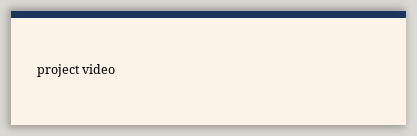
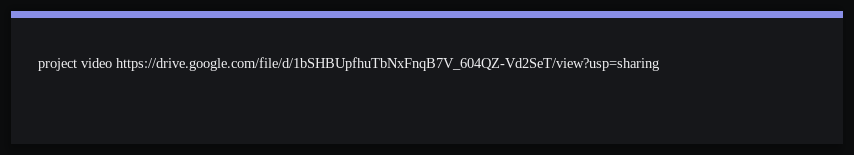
- project video
+ project video https://drive.google.com/file/d/1bSHBUpfhuTbNxFnqB7V_604QZ-Vd2SeT/view?usp=sharing

